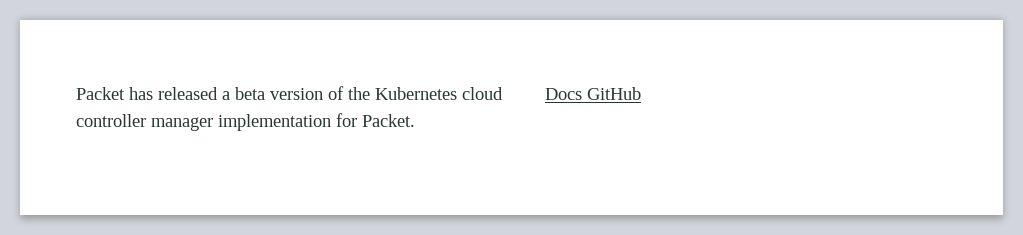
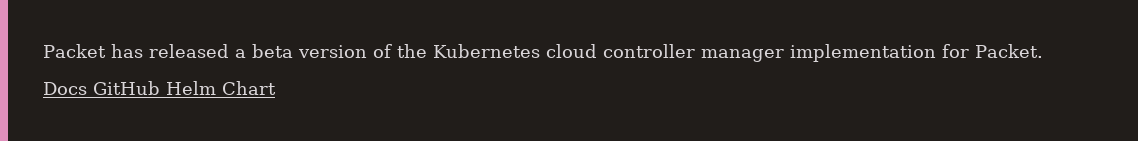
- Docs GitHub
+ Docs GitHub Helm Chart

